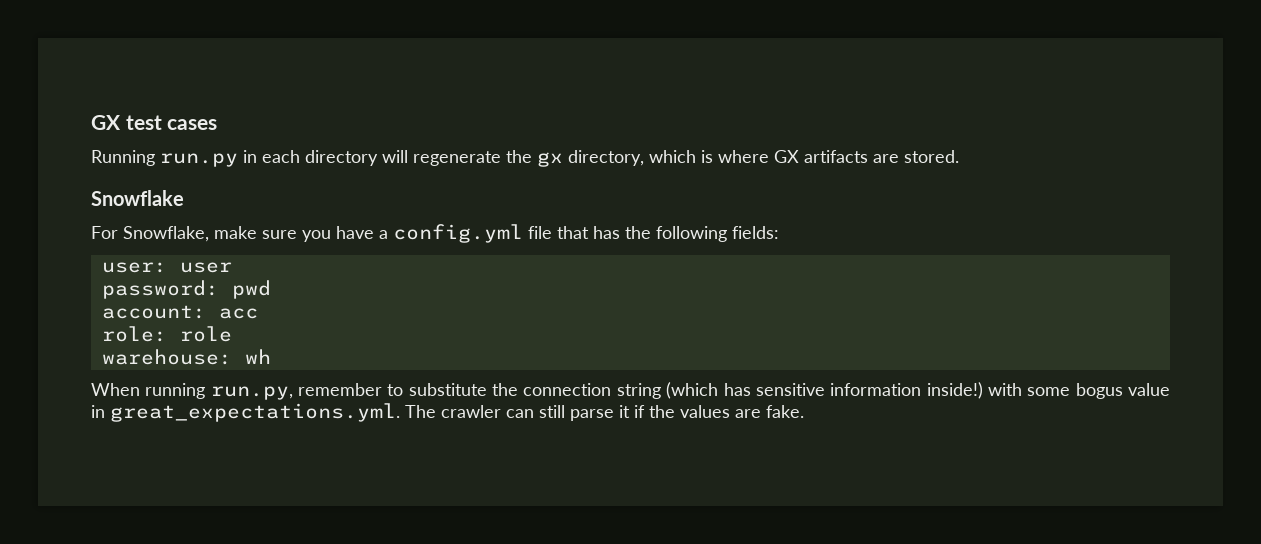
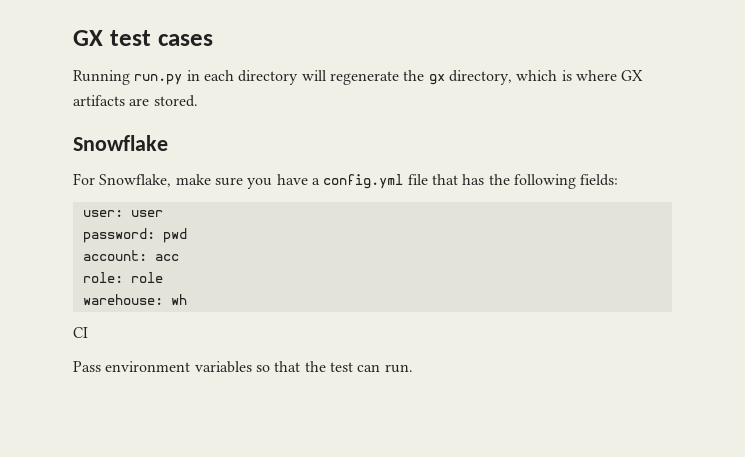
- When running run.py, remember to substitute the connection string (which has sensitive information inside!) with some bogus value in great_expectations.yml. The crawler can still parse it if the values are fake.
+ CI
+ Pass environment variables so that the test can run.

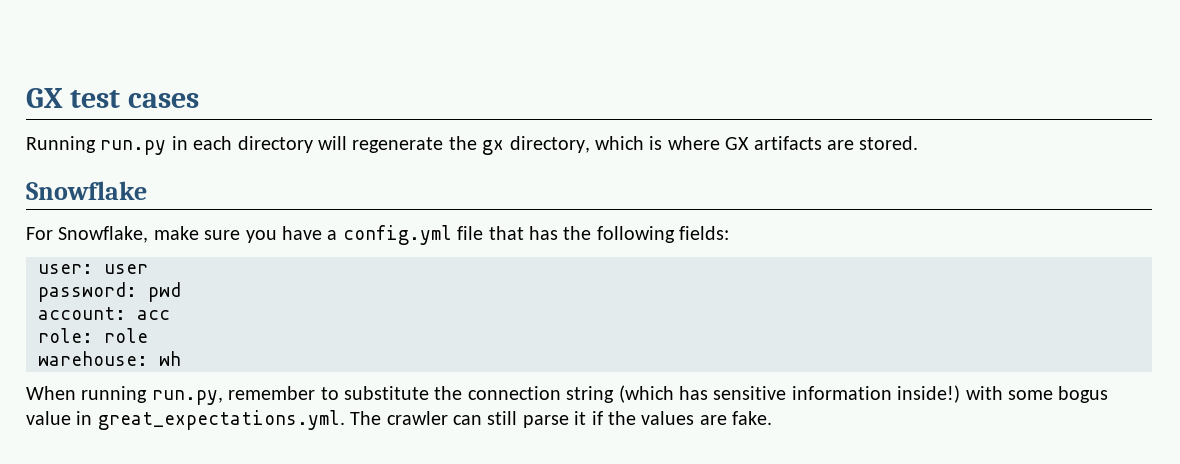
- CI
- Pass environment variables so that the test can run.
+ When running run.py, remember to substitute the connection string (which has sensitive information inside!) with some bogus value in great_expectations.yml. The crawler can still parse it if the values are fake.

